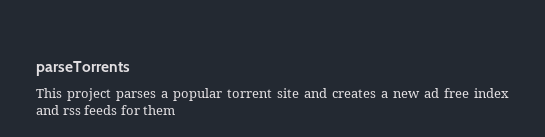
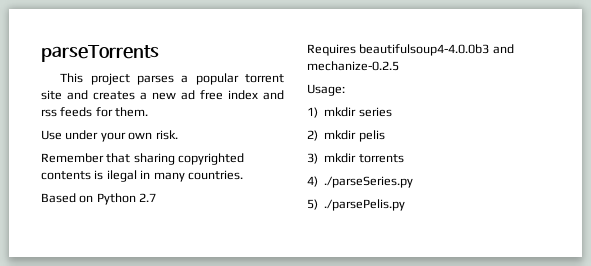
- This project parses a popular torrent site and creates a new ad free index and rss feeds for them
+ This project parses a popular torrent site and creates a new ad free index and rss feeds for them.
+ Use under your own risk.
+ Remember that sharing copyrighted contents is ilegal in many countries.
+ Based on Python 2.7
+ Requires beautifulsoup4-4.0.0b3 and mechanize-0.2.5
+ Usage:
+ 1) mkdir series
+ 2) mkdir pelis
+ 3) mkdir torrents
+ 4) ./parseSeries.py
+ 5) ./parsePelis.py

